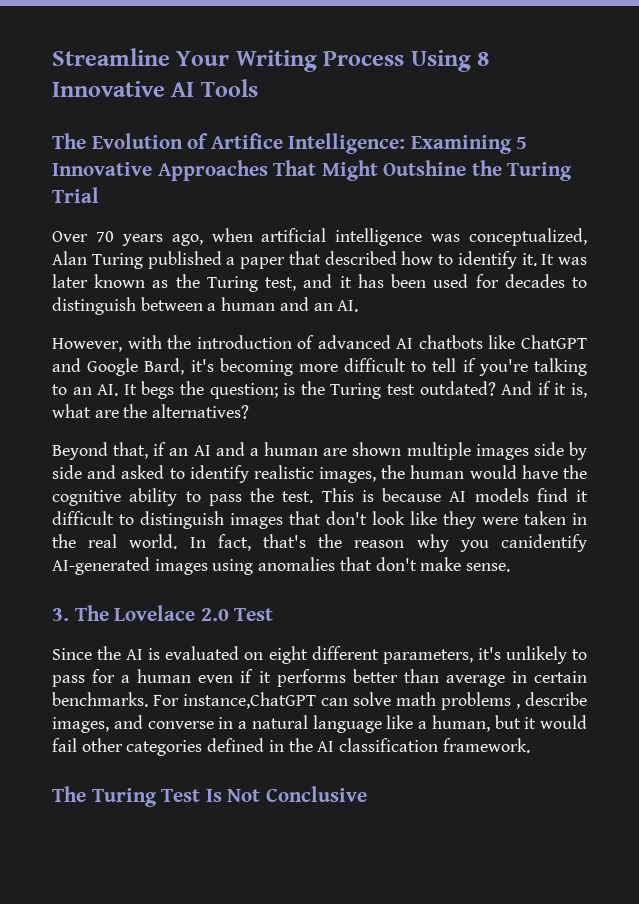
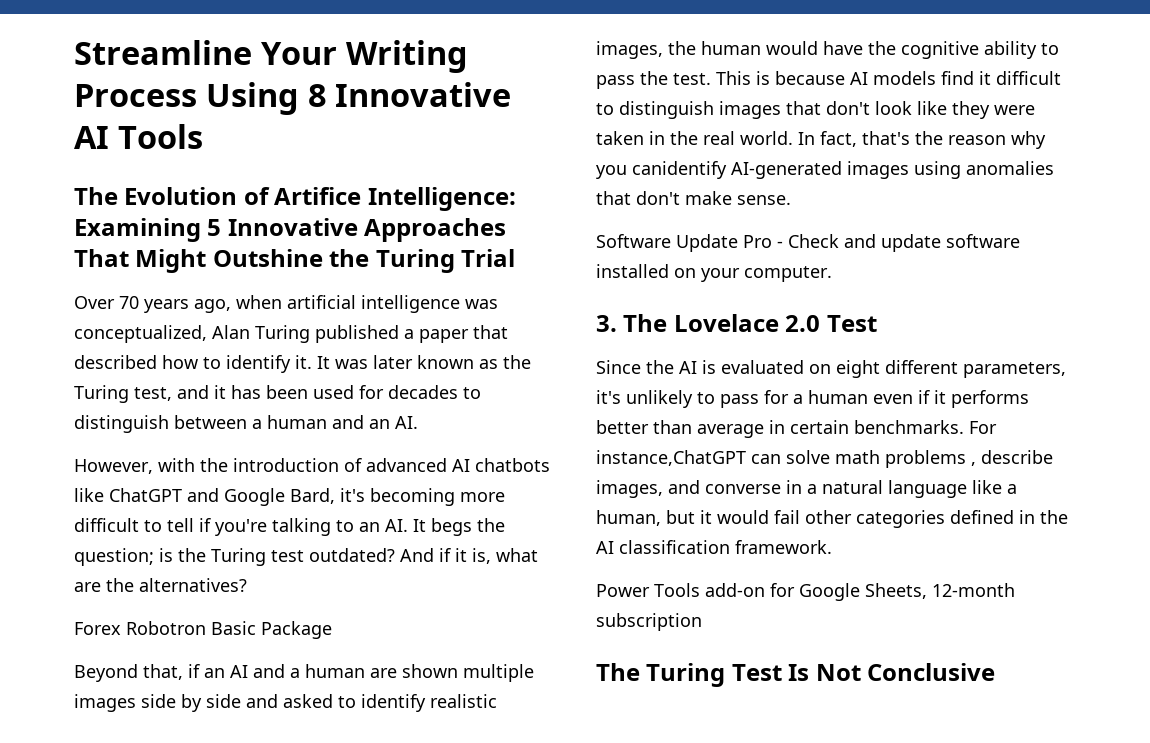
+ Forex Robotron Basic Package
+ Software Update Pro - Check and update software installed on your computer.
+ Power Tools add-on for Google Sheets, 12-month subscription

